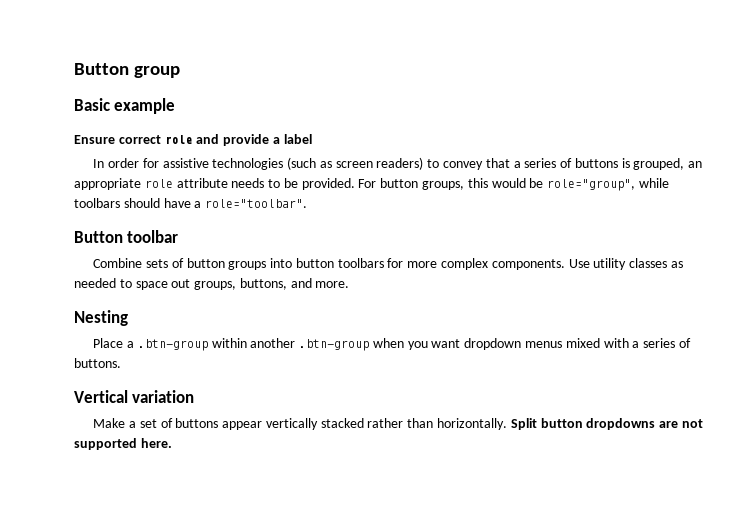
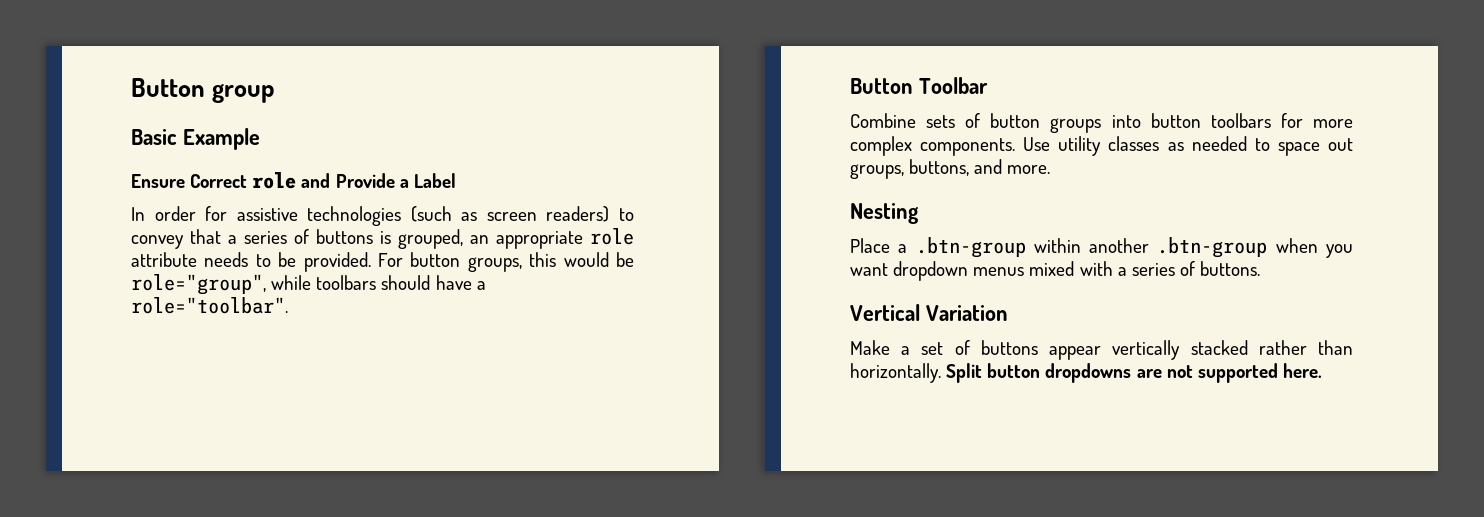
- Basic example
+ Basic Example
- Ensure correct role and provide a label
+ Ensure Correct role and Provide a Label
- Button toolbar
+ Button Toolbar
- Vertical variation
+ Vertical Variation

